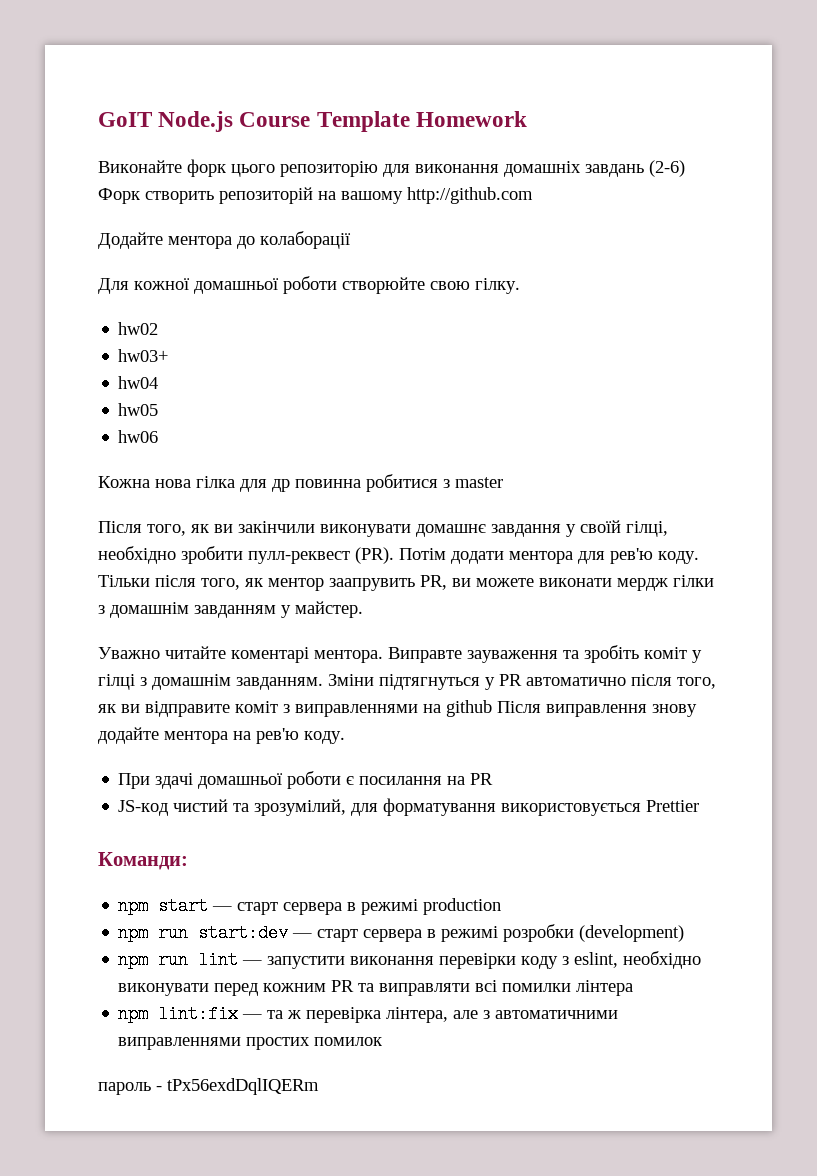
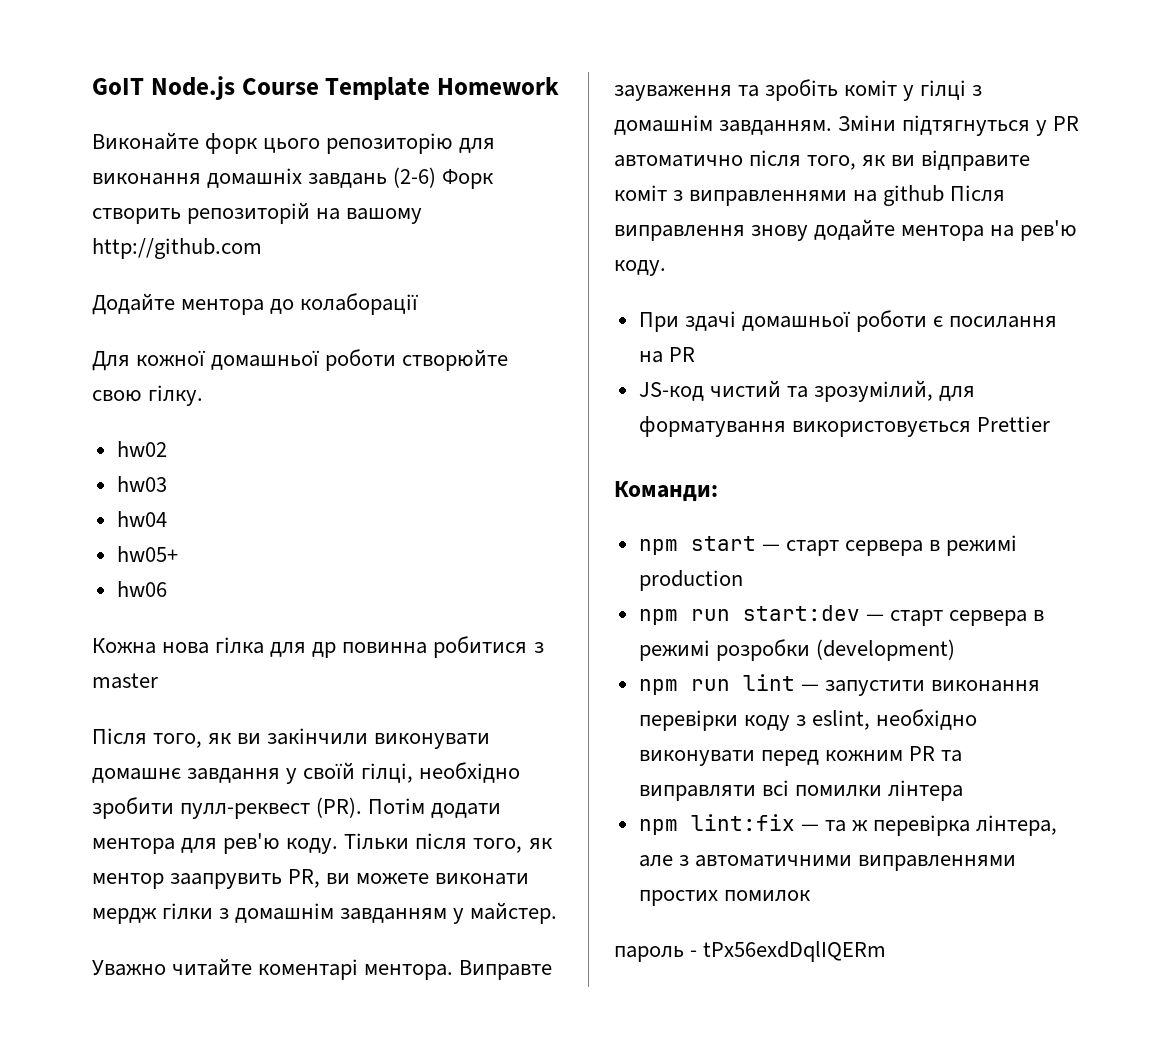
- hw03+
+ hw03
- hw05
+ hw05+

